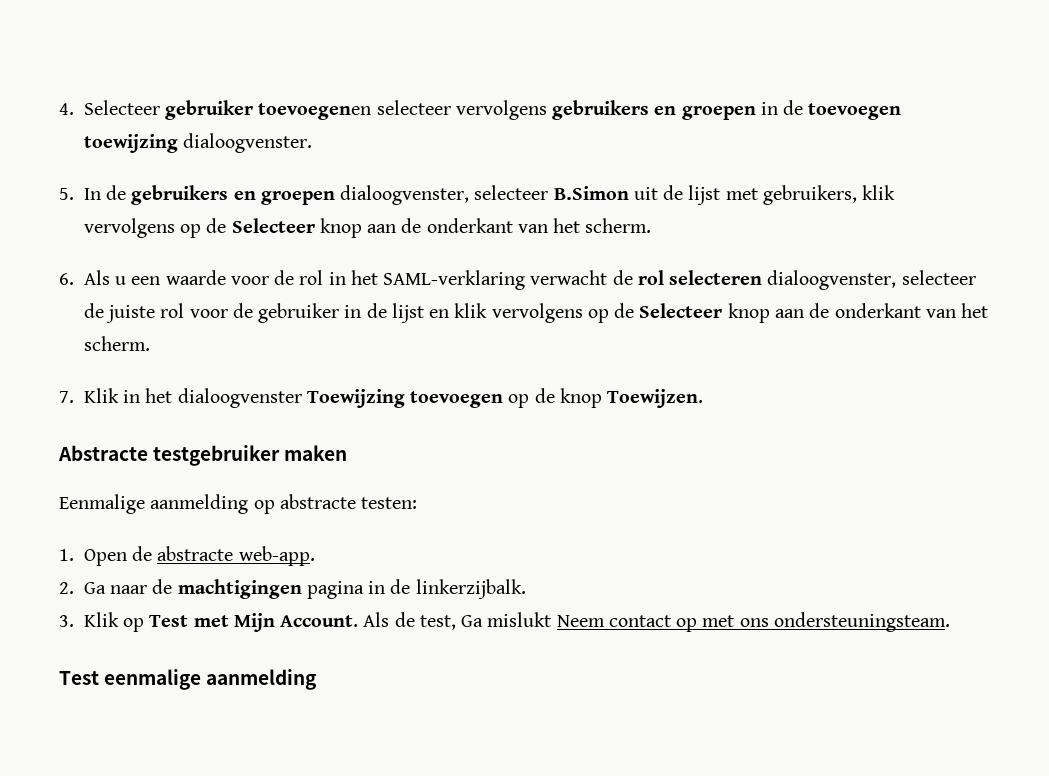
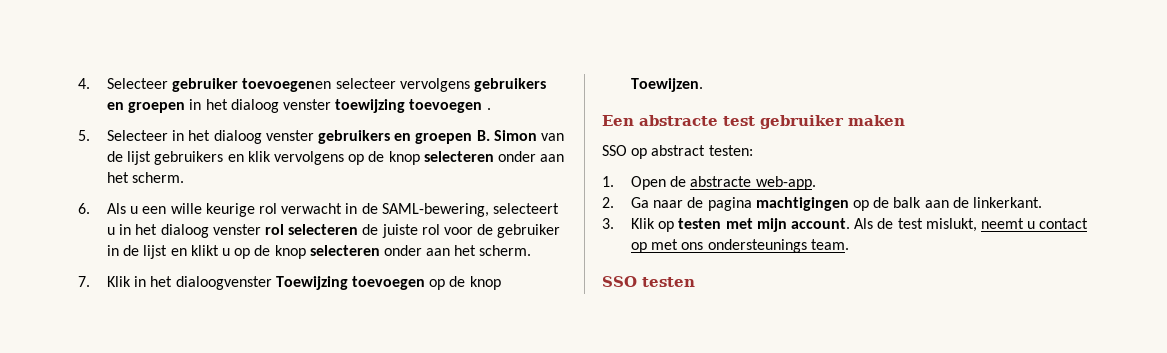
- 4. Selecteer gebruiker toevoegenen selecteer vervolgens gebruikers en groepen in de toevoegen toewijzing dialoogvenster.
- 5. In de gebruikers en groepen dialoogvenster, selecteer B.Simon uit de lijst met gebruikers, klik vervolgens op de Selecteer knop aan de onderkant van het scherm.
+ 4. Selecteer gebruiker toevoegenen selecteer vervolgens gebruikers en groepen in het dialoog venster toewijzing toevoegen .
+ 5. Selecteer in het dialoog venster gebruikers en groepen B. Simon van de lijst gebruikers en klik vervolgens op de knop selecteren onder aan het scherm.
- 6. Als u een waarde voor de rol in het SAML-verklaring verwacht de rol selecteren dialoogvenster, selecteer de juiste rol voor de gebruiker in de lijst en klik vervolgens op de Selecteer knop aan de onderkant van het scherm.
+ 6. Als u een wille keurige rol verwacht in de SAML-bewering, selecteert u in het dialoog venster rol selecteren de juiste rol voor de gebruiker in de lijst en klikt u op de knop selecteren onder aan het scherm.
- Abstracte testgebruiker maken
- Eenmalige aanmelding op abstracte testen:
+ Een abstracte test gebruiker maken
+ SSO op abstract testen:
- 2. Ga naar de machtigingen pagina in de linkerzijbalk.
- 3. Klik op Test met Mijn Account. Als de test, Ga mislukt Neem contact op met ons ondersteuningsteam.
- Test eenmalige aanmelding
+ 2. Ga naar de pagina machtigingen op de balk aan de linkerkant.
+ 3. Klik op testen met mijn account. Als de test mislukt, neemt u contact op met ons ondersteunings team.
+ SSO testen

